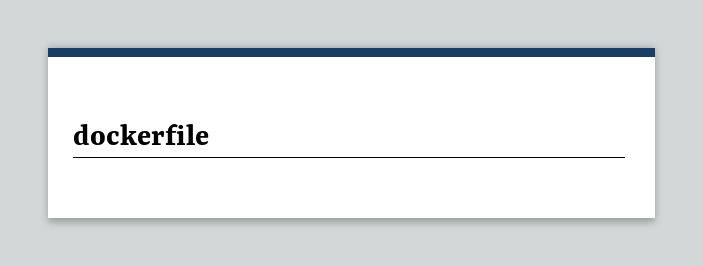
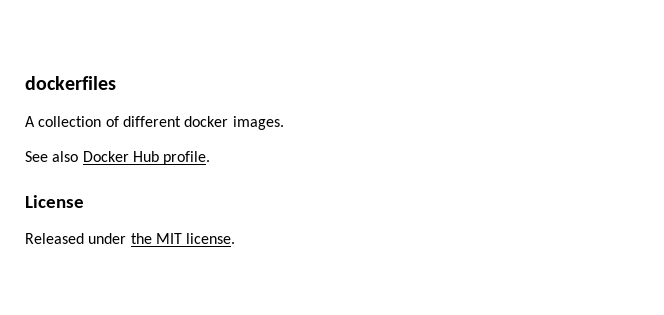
- dockerfile
+ dockerfiles
+ A collection of different docker images.
+ See also Docker Hub profile.
+ License
+ Released under the MIT license.

